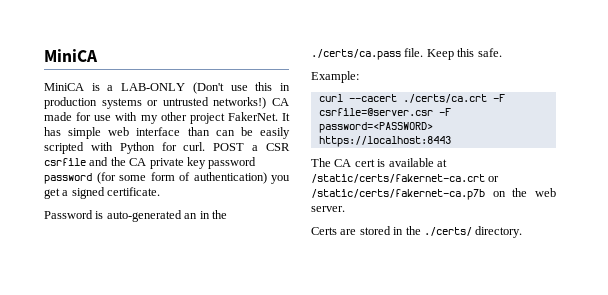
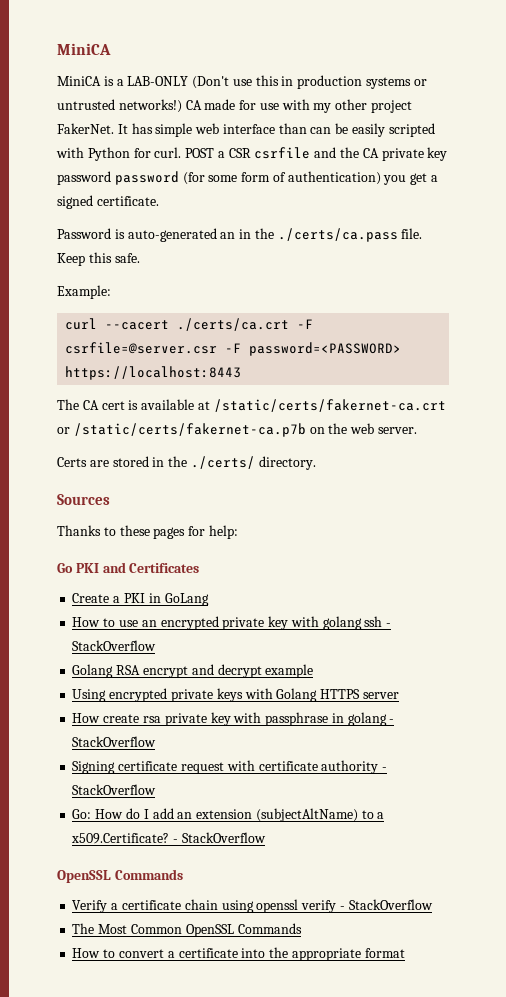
+ Sources
+ Thanks to these pages for help:
+ Go PKI and Certificates
+ Create a PKI in GoLang
+ How to use an encrypted private key with golang ssh - StackOverflow
+ Golang RSA encrypt and decrypt example
+ Using encrypted private keys with Golang HTTPS server
+ How create rsa private key with passphrase in golang - StackOverflow
+ Signing certificate request with certificate authority - StackOverflow
+ Go: How do I add an extension (subjectAltName) to a x509.Certificate? - StackOverflow
+ OpenSSL Commands
+ Verify a certificate chain using openssl verify - StackOverflow
+ The Most Common OpenSSL Commands
+ How to convert a certificate into the appropriate format

